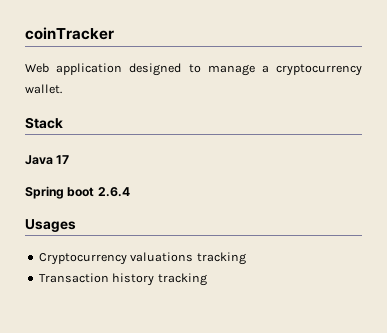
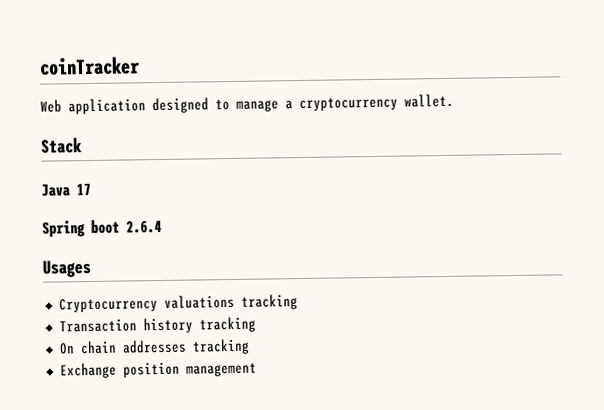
+ On chain addresses tracking
+ Exchange position management

